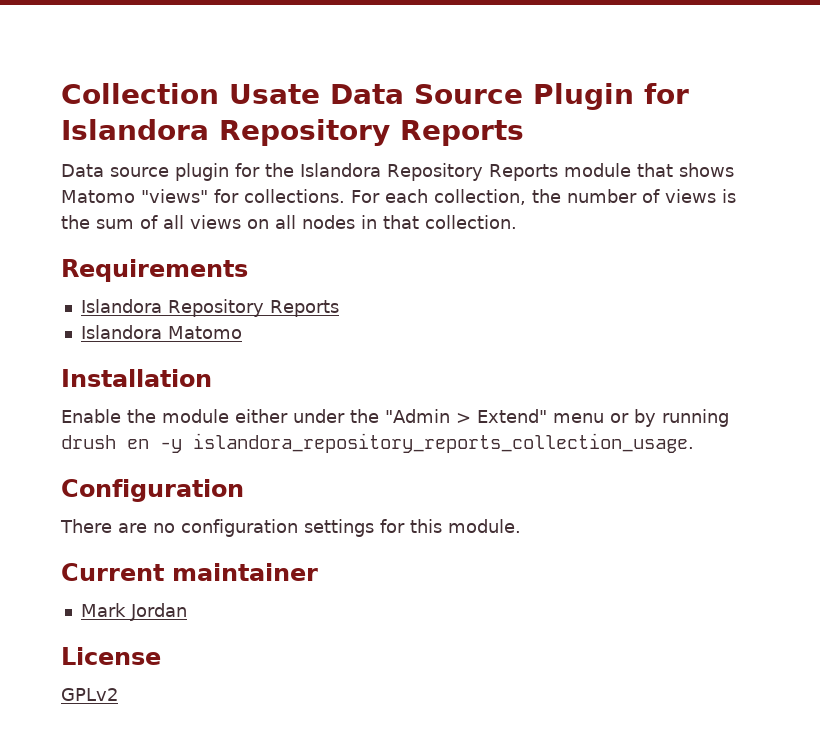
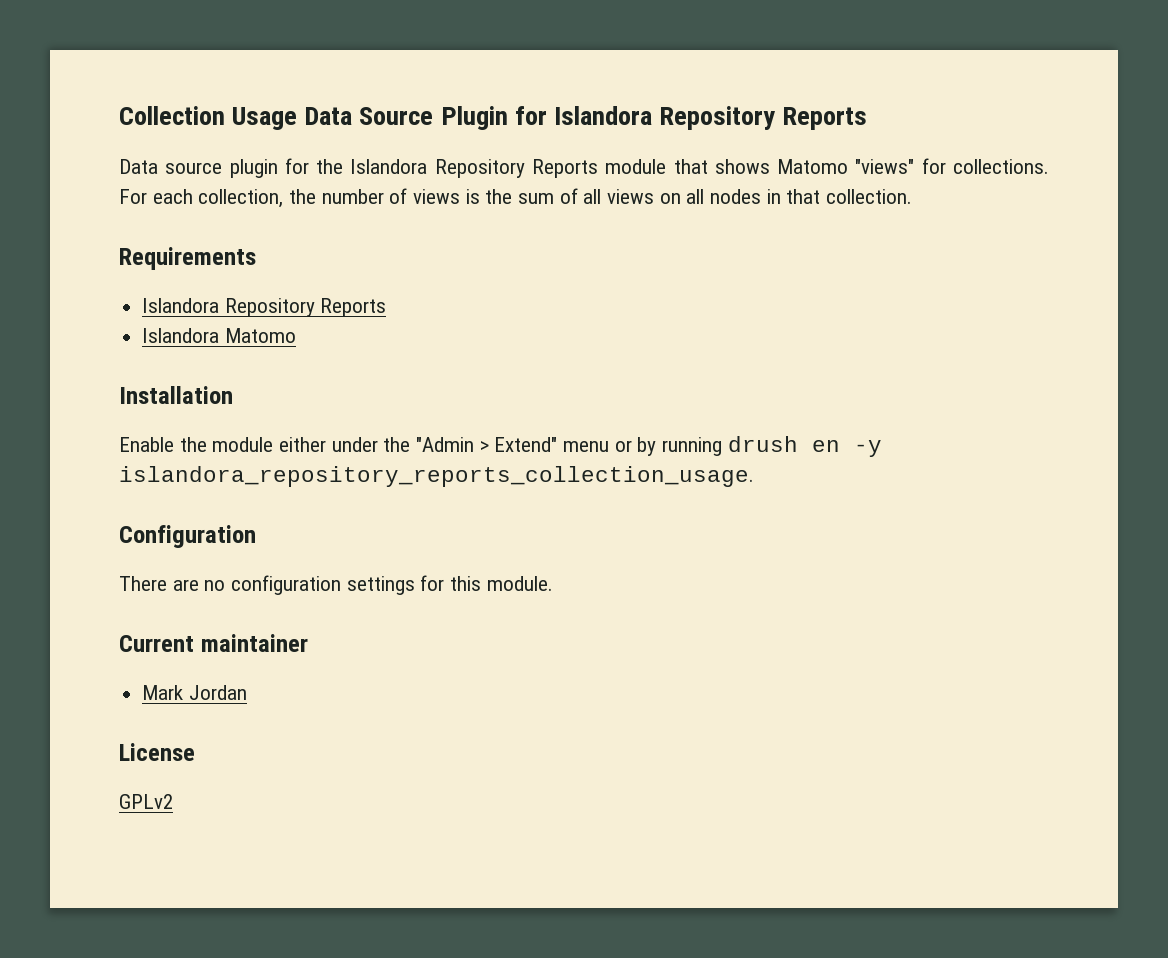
- Collection Usate Data Source Plugin for Islandora Repository Reports
+ Collection Usage Data Source Plugin for Islandora Repository Reports

